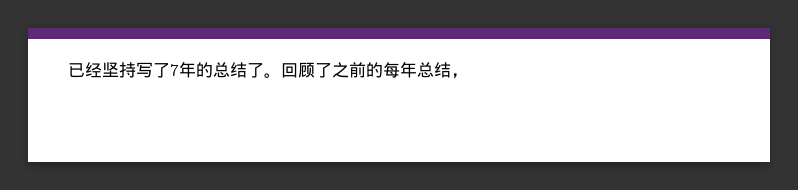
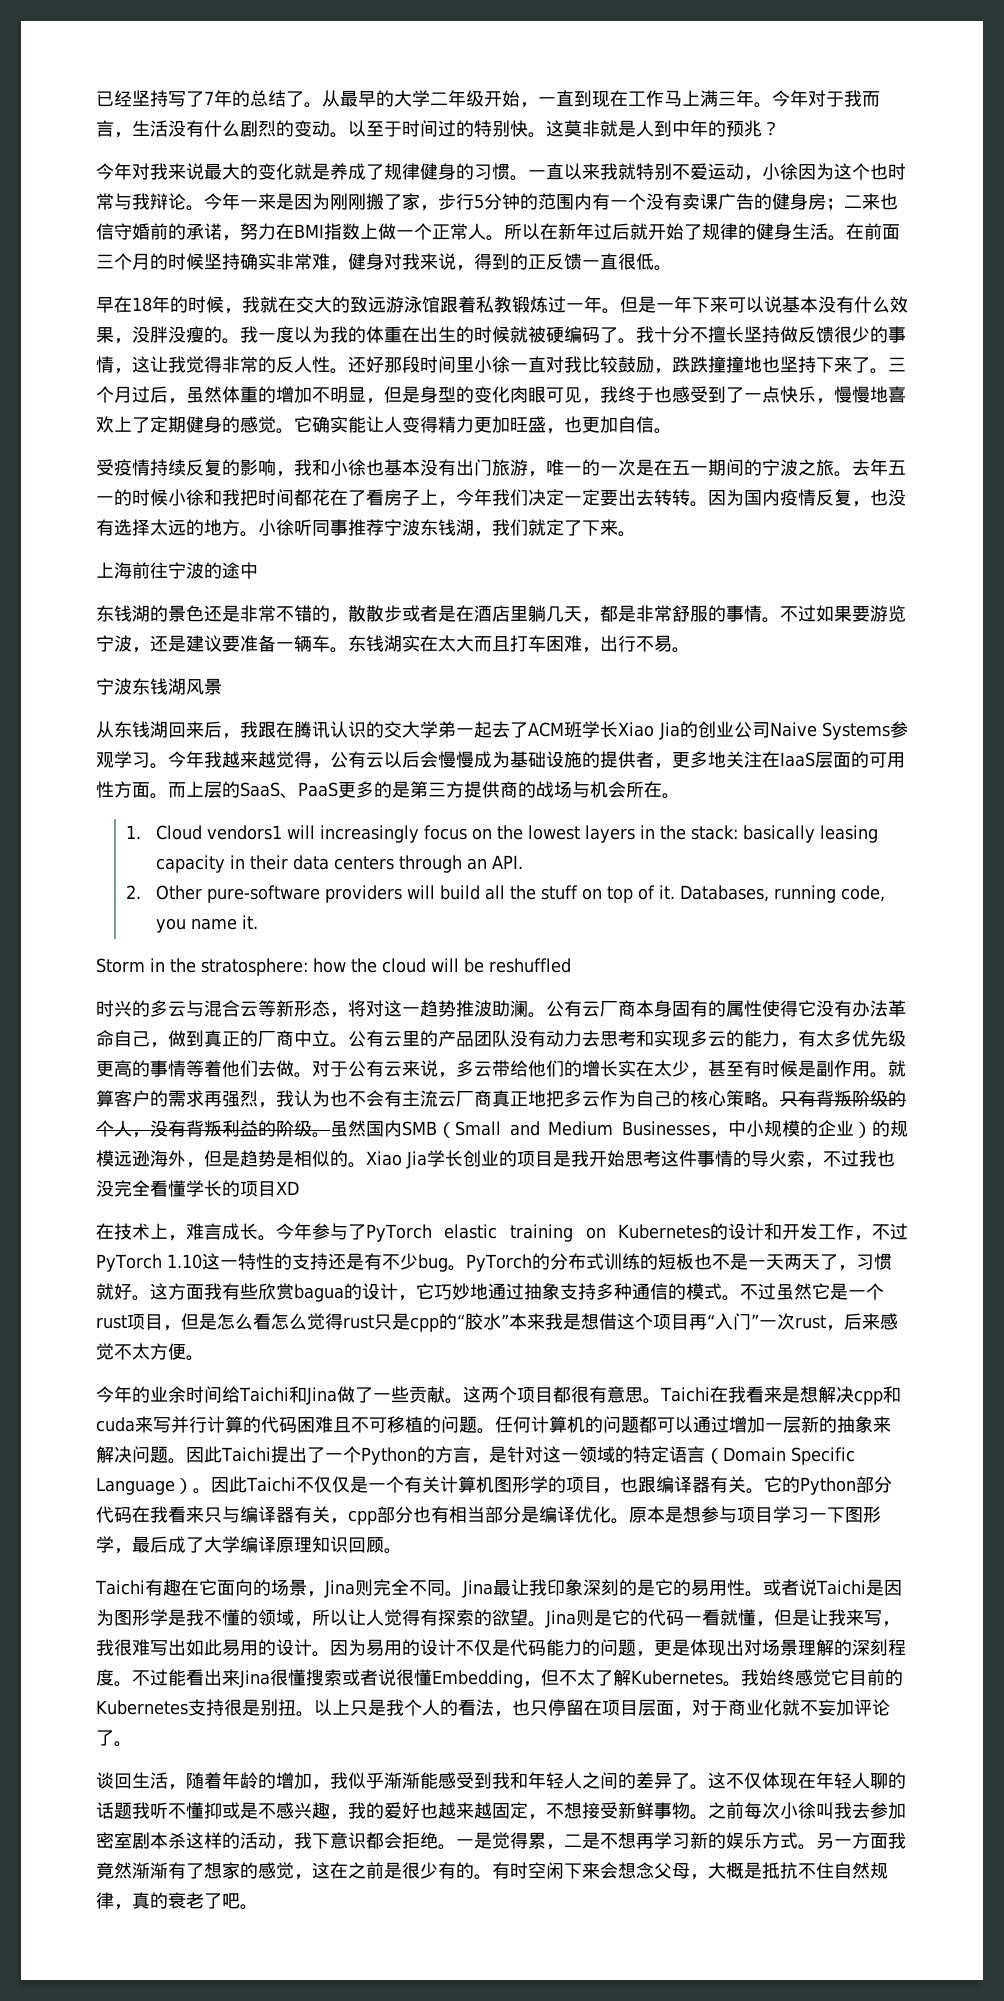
- 回顾了之前的每年总结，
+ 从最早的大学二年级开始，一直到现在工作马上满三年。今年对于我而言，生活没有什么剧烈的变动。以至于时间过的特别快。这莫非就是人到中年的预兆？
+ 今年对我来说最大的变化就是养成了规律健身的习惯。一直以来我就特别不爱运动，小徐因为这个也时常与我辩论。今年一来是因为刚刚搬了家，步行5分钟的范围内有一个没有卖课广告的健身房；二来也信守婚前的承诺，努力在BMI指数上做一个正常人。所以在新年过后就开始了规律的健身生活。在前面三个月的时候坚持确实非常难，健身对我来说，得到的正反馈一直很低。
+ 早在18年的时候，我就在交大的致远游泳馆跟着私教锻炼过一年。但是一年下来可以说基本没有什么效果，没胖没瘦的。我一度以为我的体重在出生的时候就被硬编码了。我十分不擅长坚持做反馈很少的事情，这让我觉得非常的反人性。还好那段时间里小徐一直对我比较鼓励，跌跌撞撞地也坚持下来了。三个月过后，虽然体重的增加不明显，但是身型的变化肉眼可见，我终于也感受到了一点快乐，慢慢地喜欢上了定期健身的感觉。它确实能让人变得精力更加旺盛，也更加自信。
+ 受疫情持续反复的影响，我和小徐也基本没有出门旅游，唯一的一次是在五一期间的宁波之旅。去年五一的时候小徐和我把时间都花在了看房子上，今年我们决定一定要出去转转。因为国内疫情反复，也没有选择太远的地方。小徐听同事推荐宁波东钱湖，我们就定了下来。
+ 上海前往宁波的途中
+ 东钱湖的景色还是非常不错的，散散步或者是在酒店里躺几天，都是非常舒服的事情。不过如果要游览宁波，还是建议要准备一辆车。东钱湖实在太大而且打车困难，出行不易。
+ 宁波东钱湖风景
+ 从东钱湖回来后，我跟在腾讯认识的交大学弟一起去了ACM班学长Xiao Jia的创业公司Naive Systems参观学习。今年我越来越觉得，公有云以后会慢慢成为基础设施的提供者，更多地关注在IaaS层面的可用性方面。而上层的SaaS、PaaS更多的是第三方提供商的战场与机会所在。
+ 1. Cloud vendors1 will increasingly focus on the lowest layers in the stack: basically leasing capacity in their data centers through an API.
+ 2. Other pure-software providers will build all the stuff on top of it. Databases, running code, you name it.
+ Storm in the stratosphere: how the cloud will be reshuffled
+ 时兴的多云与混合云等新形态，将对这一趋势推波助澜。公有云厂商本身固有的属性使得它没有办法革命自己，做到真正的厂商中立。公有云里的产品团队没有动力去思考和实现多云的能力，有太多优先级更高的事情等着他们去做。对于公有云来说，多云带给他们的增长实在太少，甚至有时候是副作用。就算客户的需求再强烈，我认为也不会有主流云厂商真正地把多云作为自己的核心策略。只有背叛阶级的个人，没有背叛利益的阶级。虽然国内SMB（Small and Medium Businesses，中小规模的企业）的规模远逊海外，但是趋势是相似的。Xiao Jia学长创业的项目是我开始思考这件事情的导火索，不过我也没完全看懂学长的项目XD
+ 在技术上，难言成长。今年参与了PyTorch elastic training on Kubernetes的设计和开发工作，不过PyTorch 1.10这一特性的支持还是有不少bug。PyTorch的分布式训练的短板也不是一天两天了，习惯就好。这方面我有些欣赏bagua的设计，它巧妙地通过抽象支持多种通信的模式。不过虽然它是一个rust项目，但是怎么看怎么觉得rust只是cpp的“胶水”本来我是想借这个项目再“入门”一次rust，后来感觉不太方便。
+ 今年的业余时间给Taichi和Jina做了一些贡献。这两个项目都很有意思。Taichi在我看来是想解决cpp和cuda来写并行计算的代码困难且不可移植的问题。任何计算机的问题都可以通过增加一层新的抽象来解决问题。因此Taichi提出了一个Python的方言，是针对这一领域的特定语言（Domain Specific Language）。因此Taichi不仅仅是一个有关计算机图形学的项目，也跟编译器有关。它的Python部分代码在我看来只与编译器有关，cpp部分也有相当部分是编译优化。原本是想参与项目学习一下图形学，最后成了大学编译原理知识回顾。
+ Taichi有趣在它面向的场景，Jina则完全不同。Jina最让我印象深刻的是它的易用性。或者说Taichi是因为图形学是我不懂的领域，所以让人觉得有探索的欲望。Jina则是它的代码一看就懂，但是让我来写，我很难写出如此易用的设计。因为易用的设计不仅是代码能力的问题，更是体现出对场景理解的深刻程度。不过能看出来Jina很懂搜索或者说很懂Embedding，但不太了解Kubernetes。我始终感觉它目前的Kubernetes支持很是别扭。以上只是我个人的看法，也只停留在项目层面，对于商业化就不妄加评论了。
+ 谈回生活，随着年龄的增加，我似乎渐渐能感受到我和年轻人之间的差异了。这不仅体现在年轻人聊的话题我听不懂抑或是不感兴趣，我的爱好也越来越固定，不想接受新鲜事物。之前每次小徐叫我去参加密室剧本杀这样的活动，我下意识都会拒绝。一是觉得累，二是不想再学习新的娱乐方式。另一方面我竟然渐渐有了想家的感觉，这在之前是很少有的。有时空闲下来会想念父母，大概是抵抗不住自然规律，真的衰老了吧。

